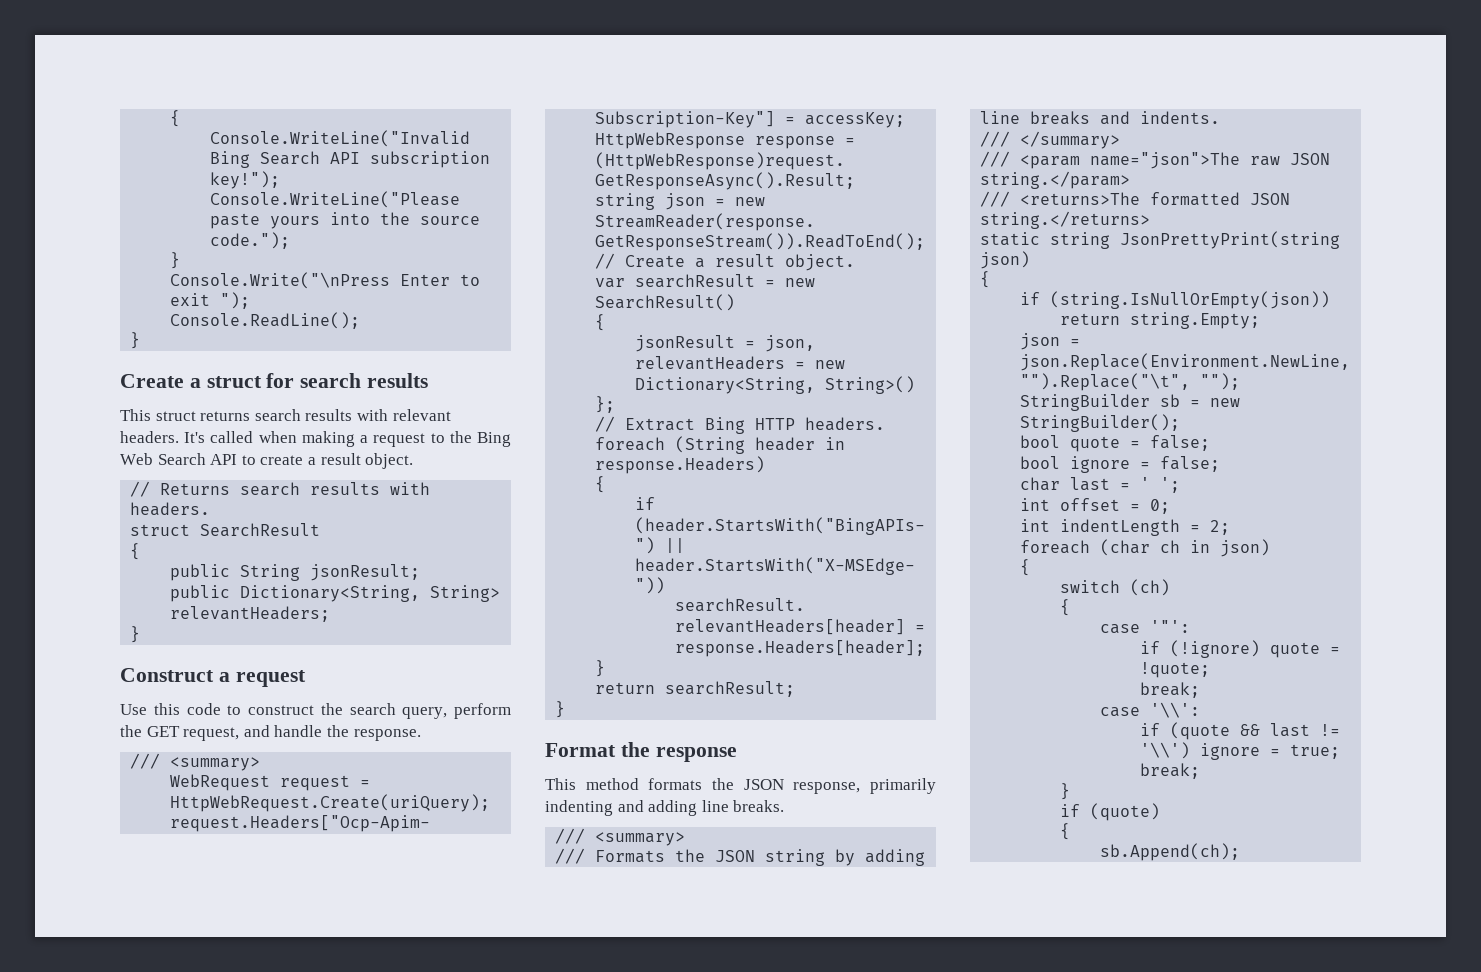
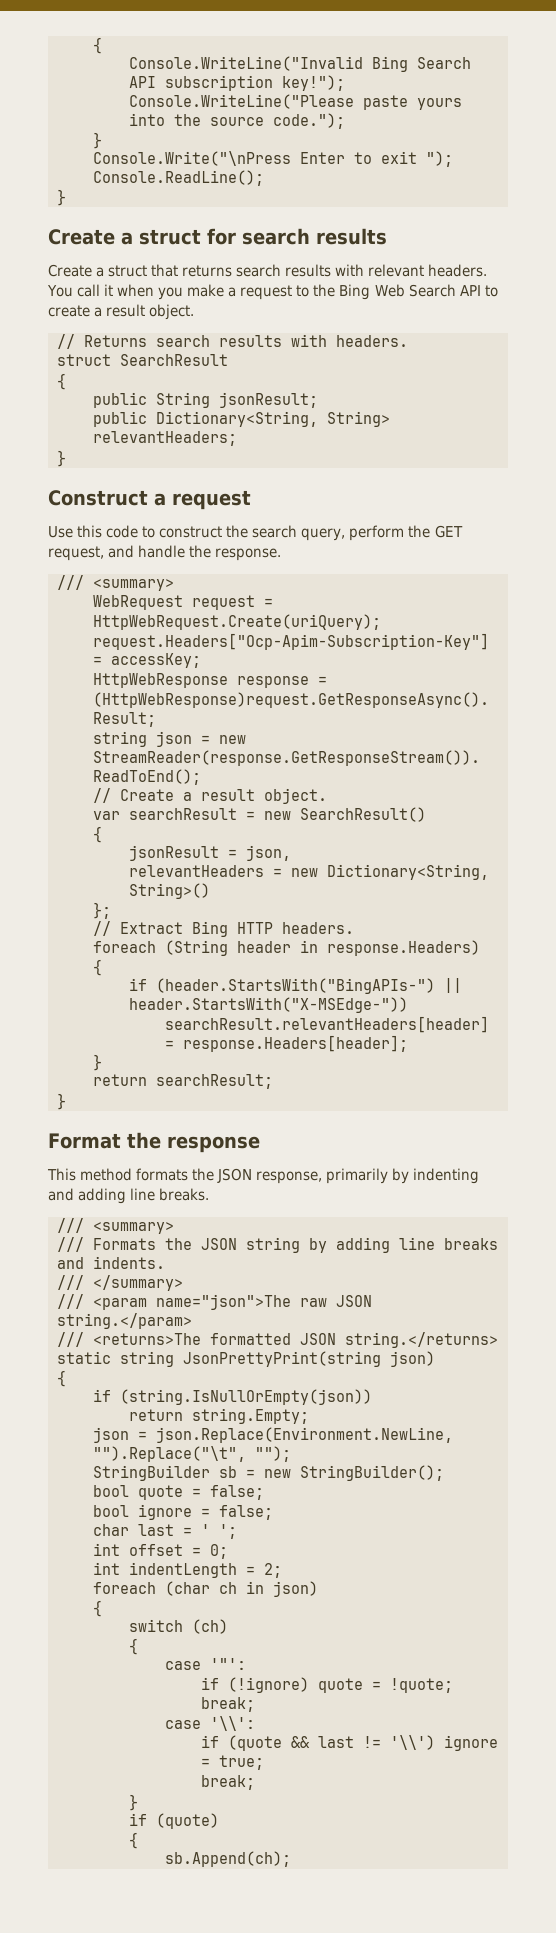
- This struct returns search results with relevant headers.
+ Create a struct that returns search results with relevant headers.
- It's called when making a request to the Bing Web Search API to create a result object.
+ You call it when you make a request to the Bing Web Search API to create a result object.
- This method formats the JSON response, primarily indenting and adding line breaks.
+ This method formats the JSON response, primarily by indenting and adding line breaks.

